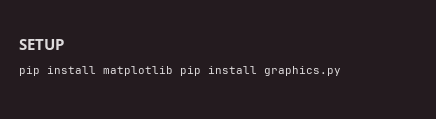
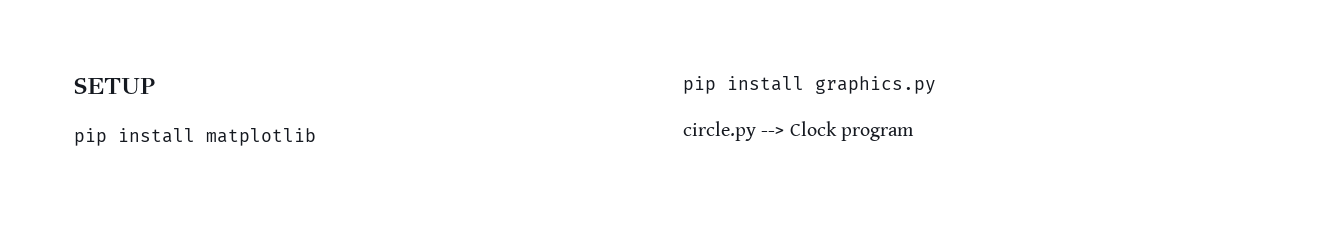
- pip install matplotlib pip install graphics.py
+ pip install matplotlib
+ pip install graphics.py
+ circle.py --> Clock program

